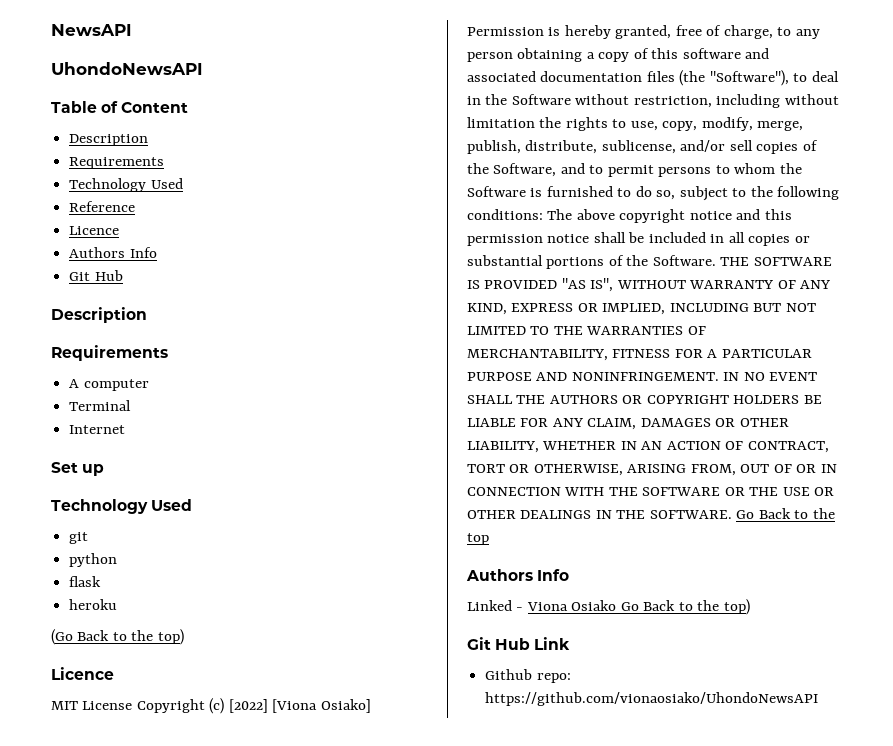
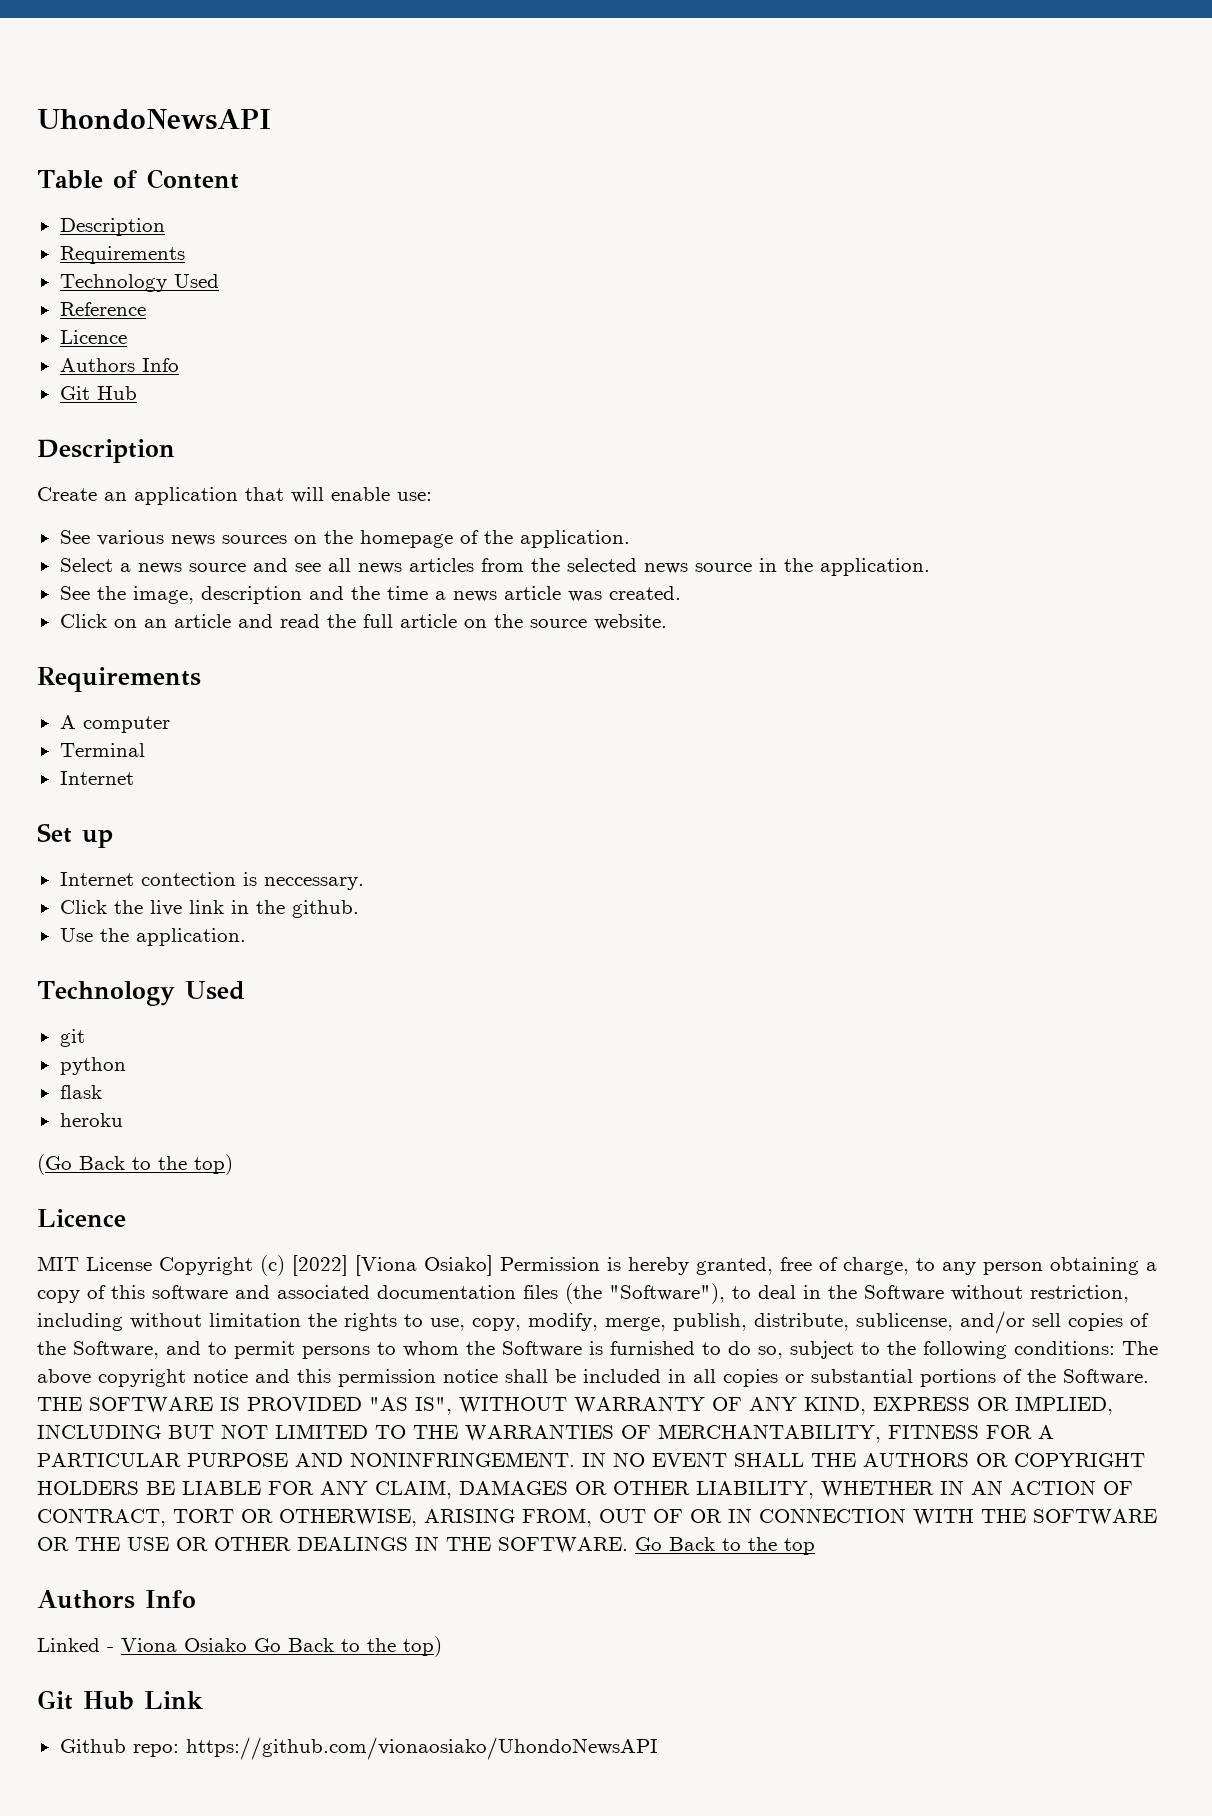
- NewsAPI
+ Create an application that will enable use:
+ See various news sources on the homepage of the application.
+ Select a news source and see all news articles from the selected news source in the application.
+ See the image, description and the time a news article was created.
+ Click on an article and read the full article on the source website.
+ Internet contection is neccessary.
+ Click the live link in the github.
+ Use the application.

